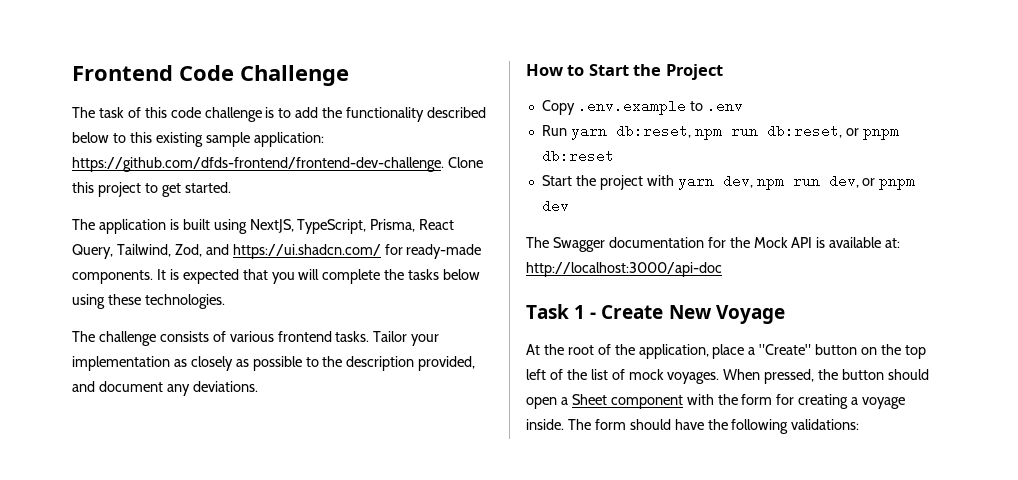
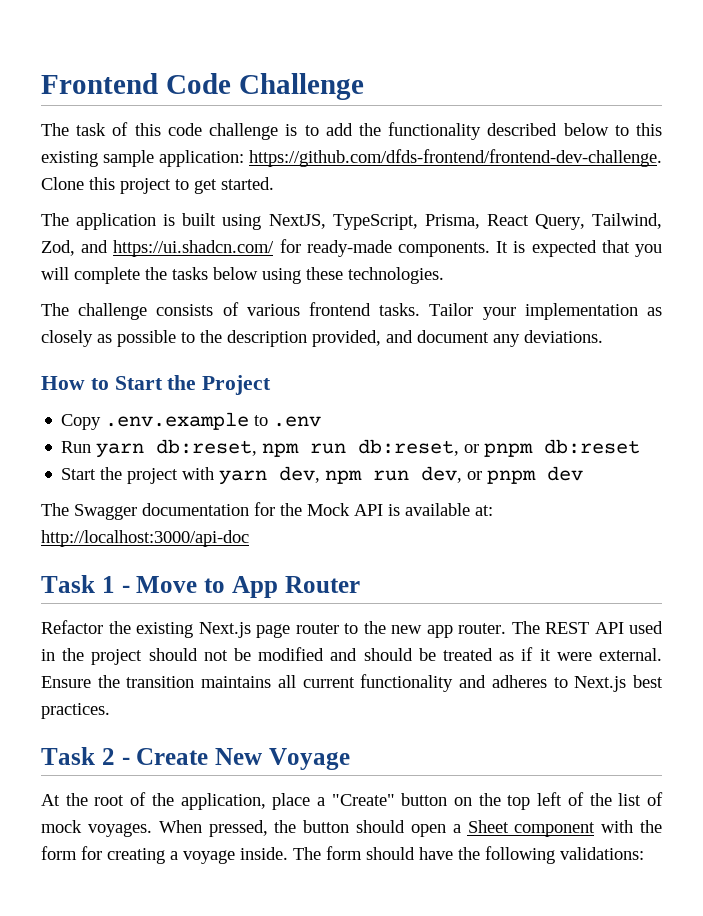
- Task 1 - Create New Voyage
+ Task 1 - Move to App Router
+ Refactor the existing Next.js page router to the new app router. The REST API used in the project should not be modified and should be treated as if it were external. Ensure the transition maintains all current functionality and adheres to Next.js best practices.
+ Task 2 - Create New Voyage

